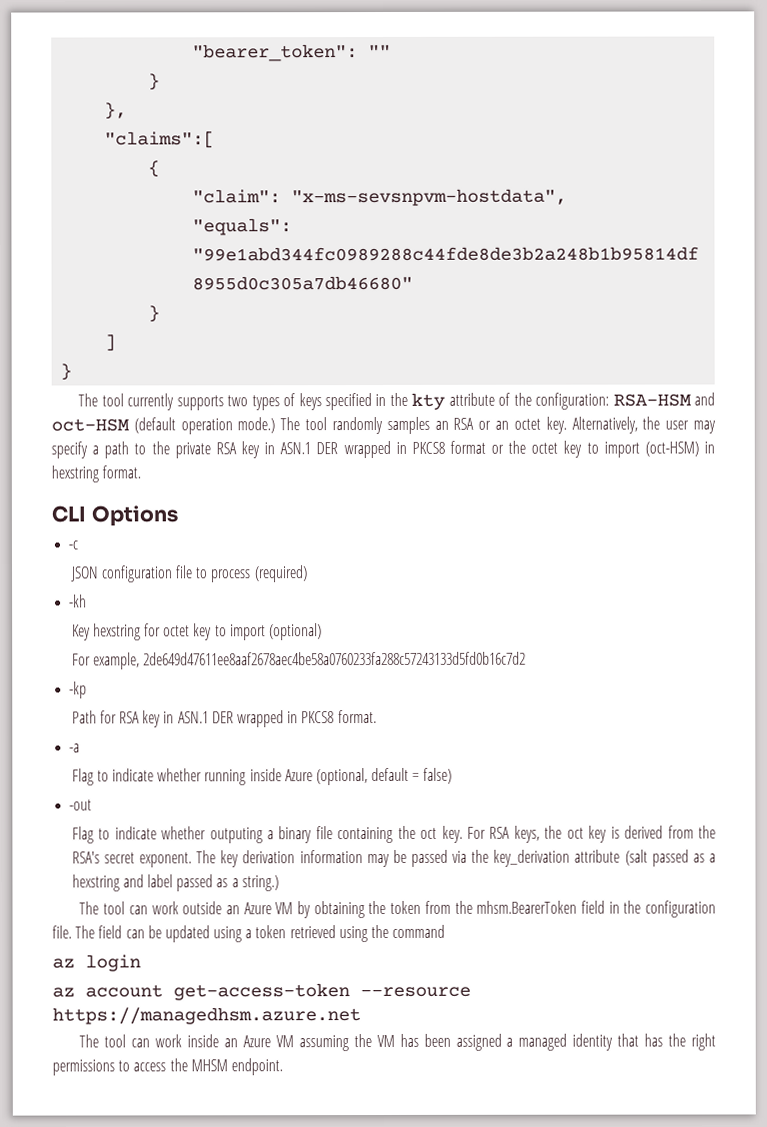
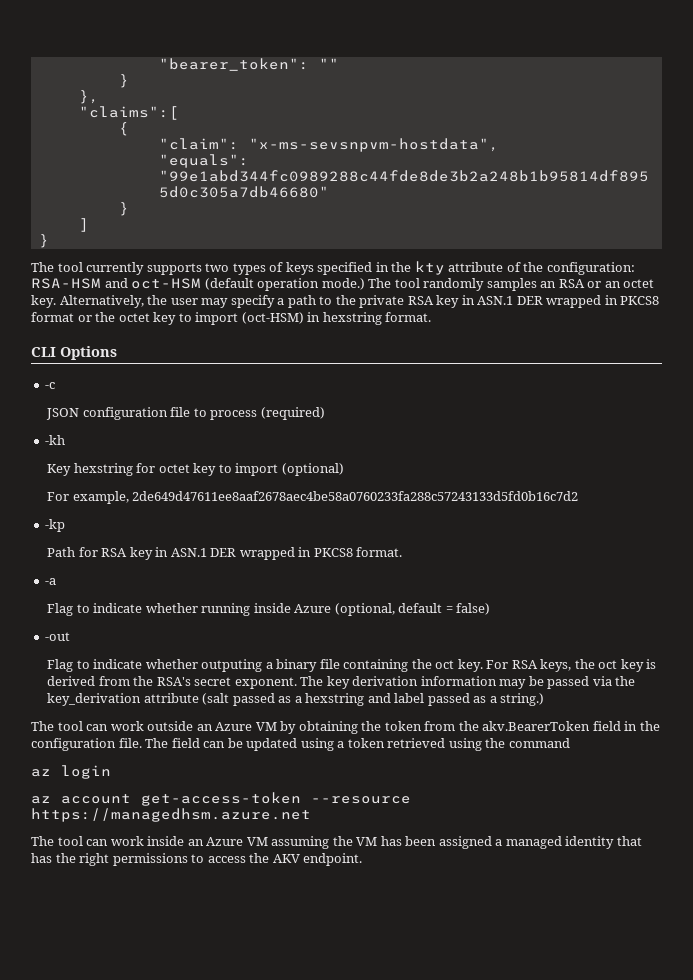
- The tool can work outside an Azure VM by obtaining the token from the mhsm.BearerToken field in the configuration file.
+ The tool can work outside an Azure VM by obtaining the token from the akv.BearerToken field in the configuration file.
- The tool can work inside an Azure VM assuming the VM has been assigned a managed identity that has the right permissions to access the MHSM endpoint.
+ The tool can work inside an Azure VM assuming the VM has been assigned a managed identity that has the right permissions to access the AKV endpoint.

